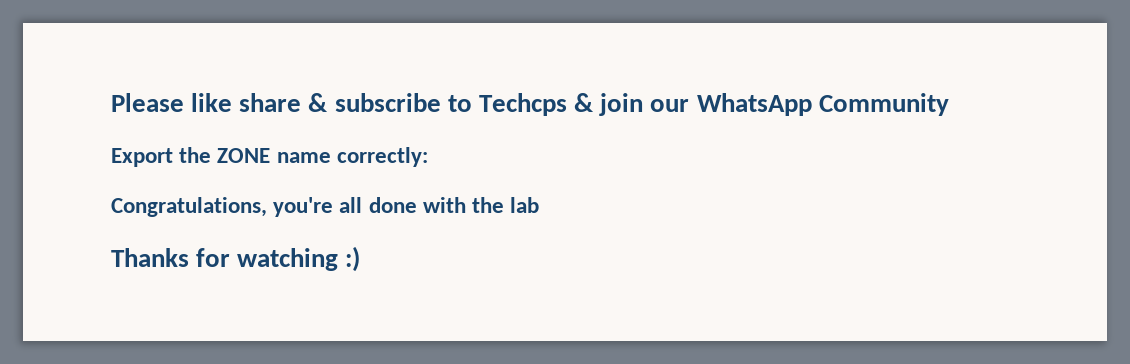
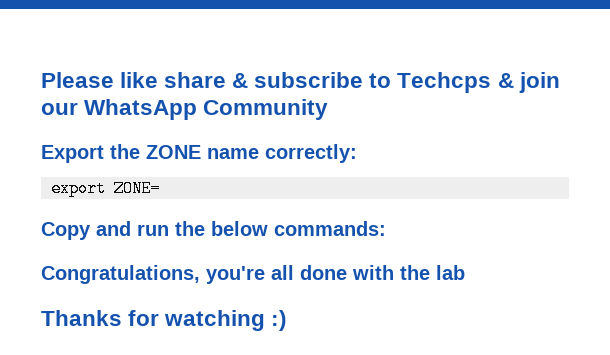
+ export ZONE=
+ Copy and run the below commands:

